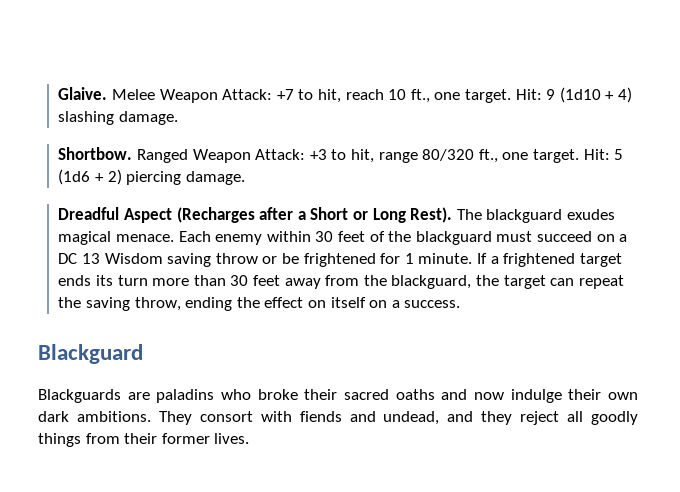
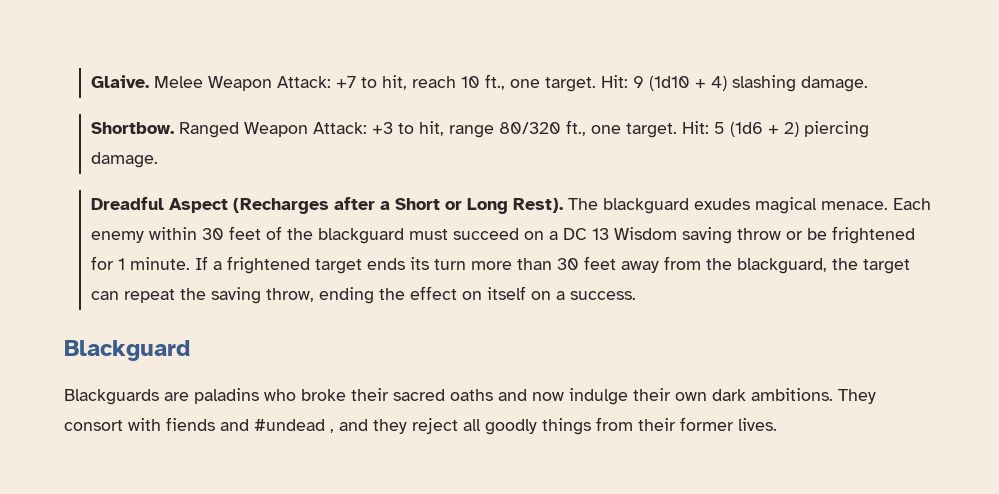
- They consort with fiends and undead, and they reject all goodly things from their former lives.
+ They consort with fiends and #undead , and they reject all goodly things from their former lives.

